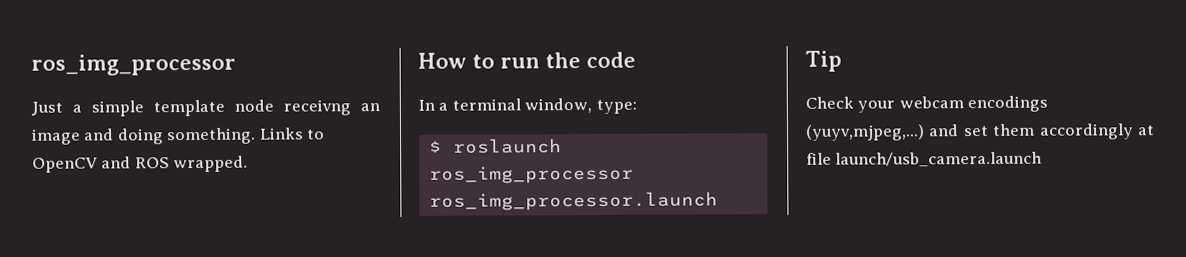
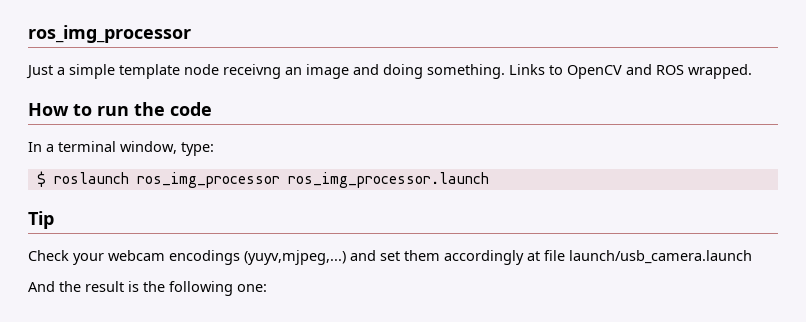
+ And the result is the following one:

